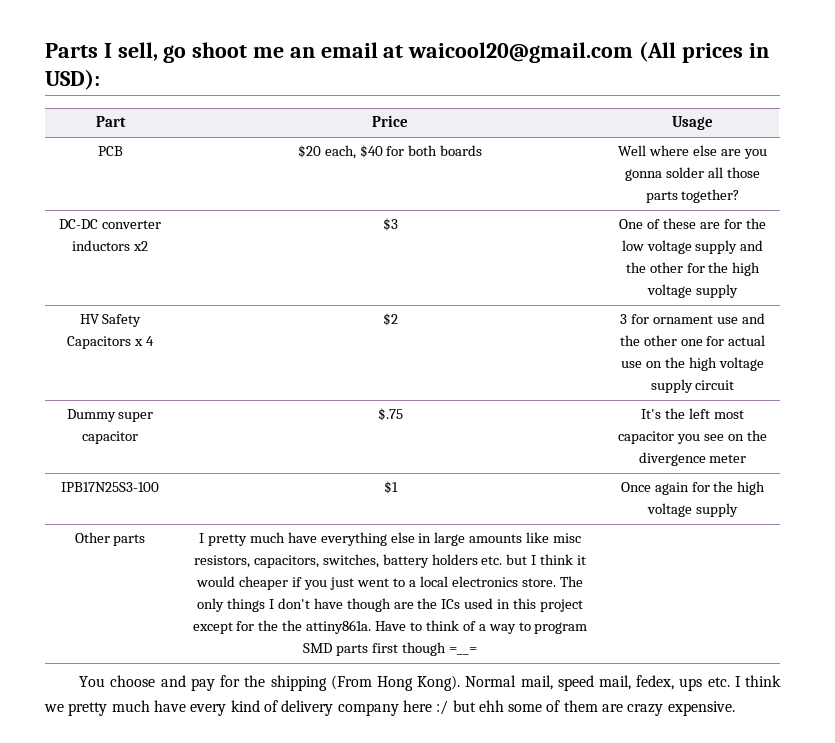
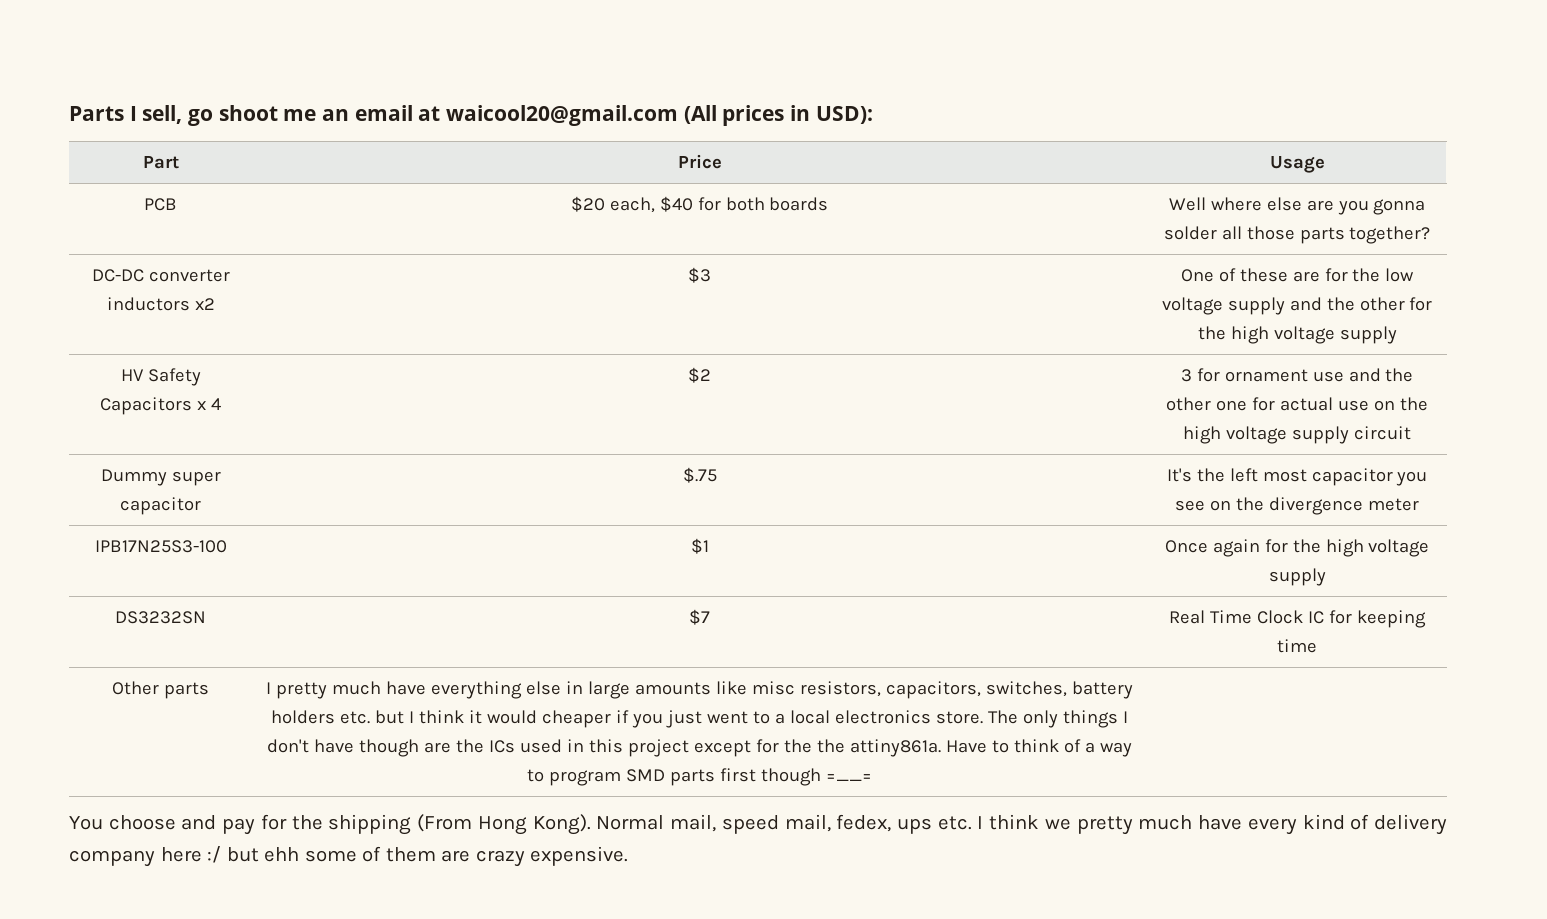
+ DS3232SN | $7 | Real Time Clock IC for keeping time

